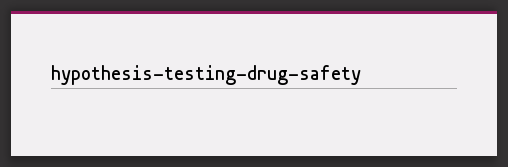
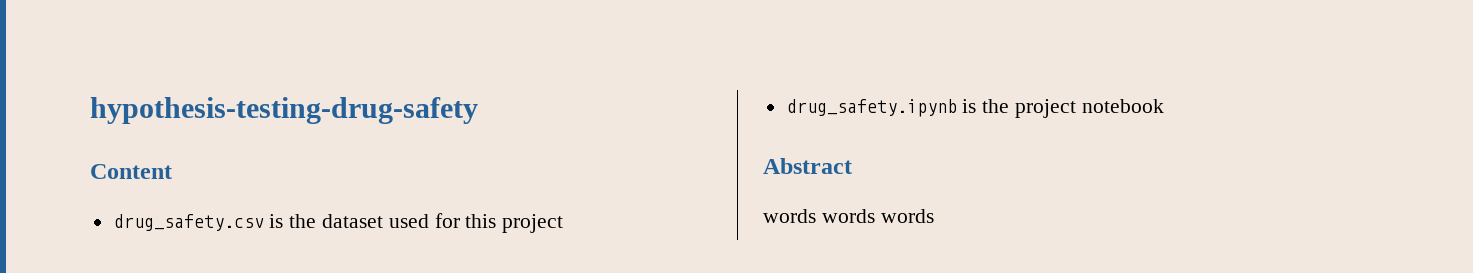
+ Content
+ drug_safety.csv is the dataset used for this project
+ drug_safety.ipynb is the project notebook
+ Abstract
+ words words words

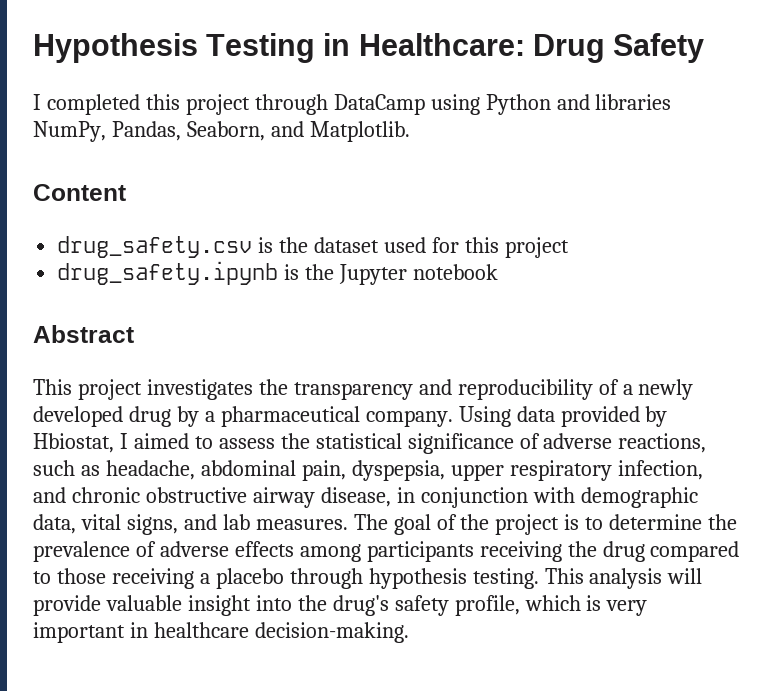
- hypothesis-testing-drug-safety
+ Hypothesis Testing in Healthcare: Drug Safety
+ I completed this project through DataCamp using Python and libraries NumPy, Pandas, Seaborn, and Matplotlib.
- drug_safety.ipynb is the project notebook
+ drug_safety.ipynb is the Jupyter notebook
- words words words
+ This project investigates the transparency and reproducibility of a newly developed drug by a pharmaceutical company. Using data provided by Hbiostat, I aimed to assess the statistical significance of adverse reactions, such as headache, abdominal pain, dyspepsia, upper respiratory infection, and chronic obstructive airway disease, in conjunction with demographic data, vital signs, and lab measures. The goal of the project is to determine the prevalence of adverse effects among participants receiving the drug compared to those receiving a placebo through hypothesis testing. This analysis will provide valuable insight into the drug's safety profile, which is very important in healthcare decision-making.

